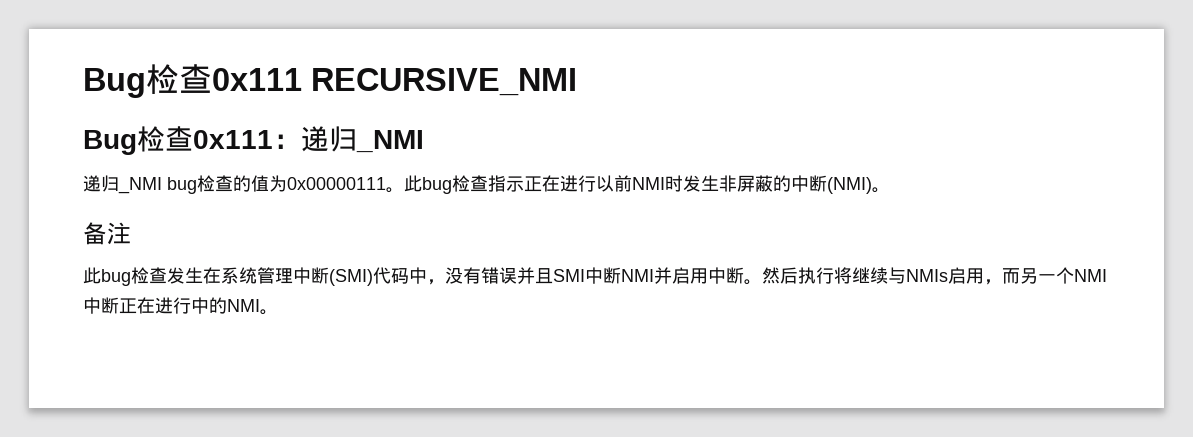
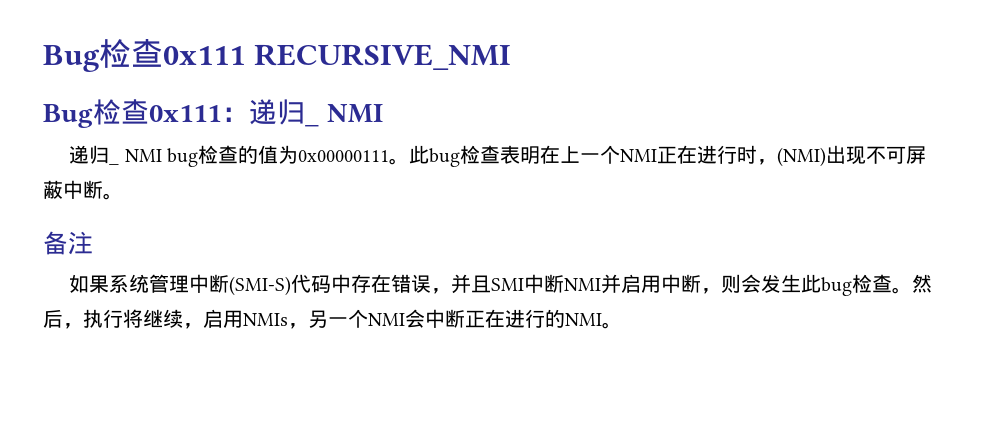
- Bug检查0x111：递归_NMI
- 递归_NMI bug检查的值为0x00000111。
+ Bug检查0x111：递归_ NMI
+ 递归_ NMI bug检查的值为0x00000111。
- 此bug检查指示正在进行以前NMI时发生非屏蔽的中断(NMI)。
+ 此bug检查表明在上一个NMI正在进行时，(NMI)出现不可屏蔽中断。
  备注
- 此bug检查发生在系统管理中断(SMI)代码中，没有错误并且SMI中断NMI并启用中断。然后执行将继续与NMIs启用，而另一个NMI中断正在进行中的NMI。
+ 如果系统管理中断(SMI-S)代码中存在错误，并且SMI中断NMI并启用中断，则会发生此bug检查。然后，执行将继续，启用NMIs，另一个NMI会中断正在进行的NMI。

